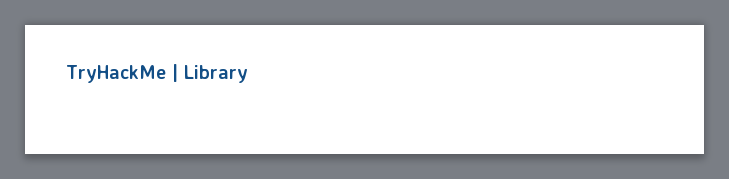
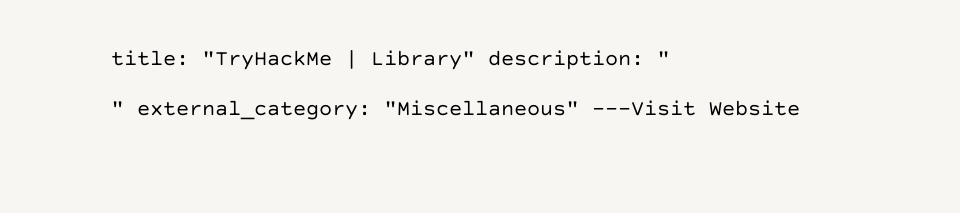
- TryHackMe | Library
+ title: "TryHackMe | Library" description: "
+ " external_category: "Miscellaneous" ---Visit Website

